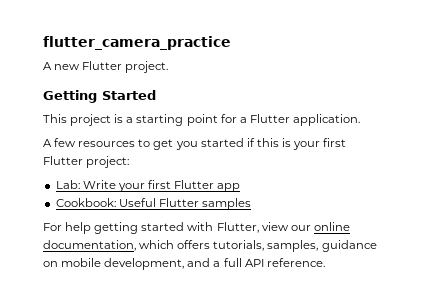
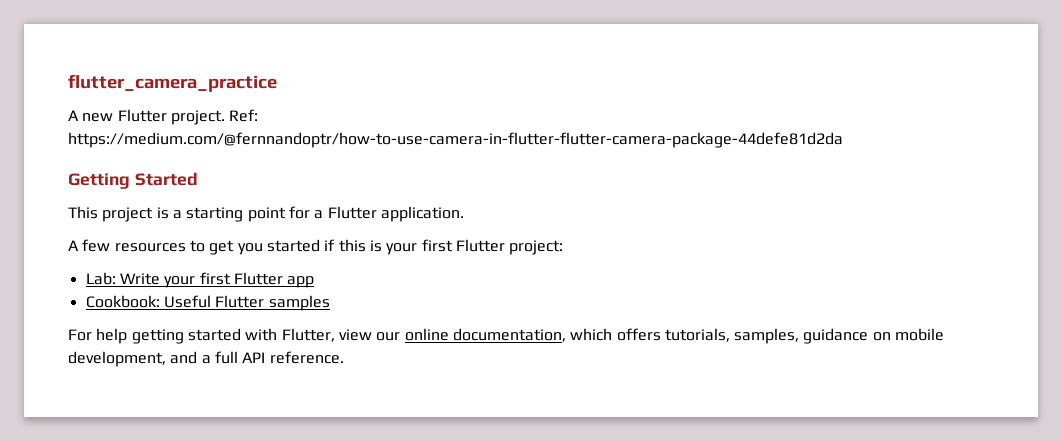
+ Ref: https://medium.com/@fernnandoptr/how-to-use-camera-in-flutter-flutter-camera-package-44defe81d2da

